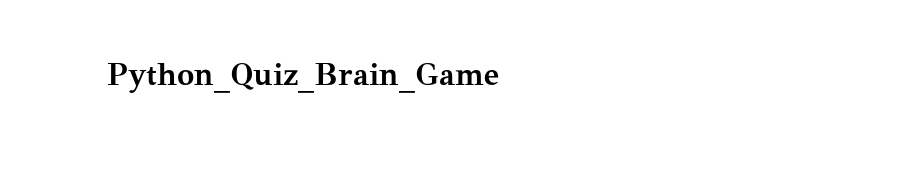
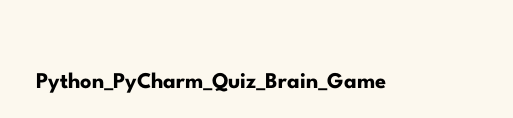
- Python_Quiz_Brain_Game
+ Python_PyCharm_Quiz_Brain_Game

